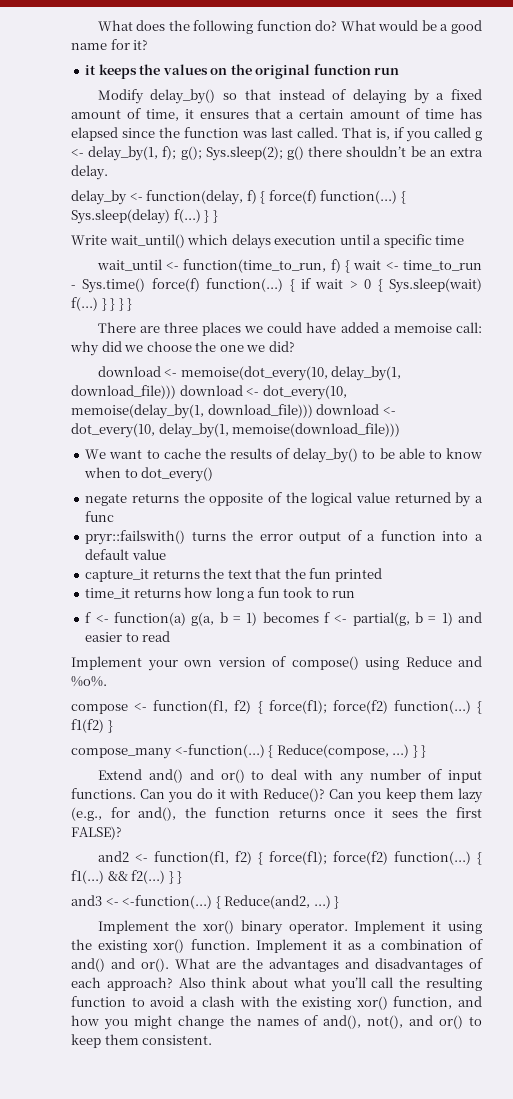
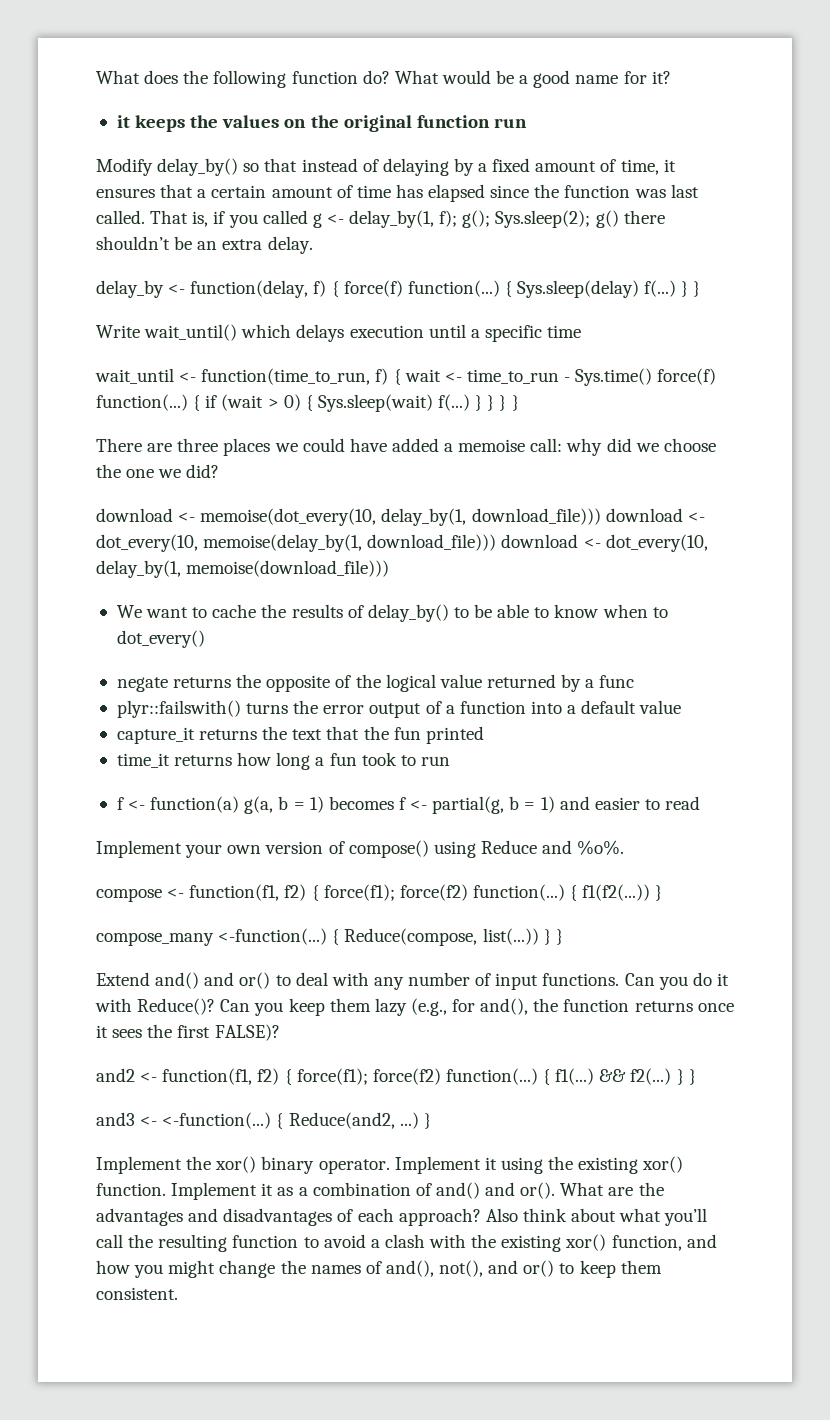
- { if wait > 0 { Sys.sleep(wait) f(...)
+ { if (wait > 0) { Sys.sleep(wait) f(...)
- pryr::failswith() turns the error output of a function into a default value
+ plyr::failswith() turns the error output of a function into a default value
- { f1(f2) }
+ { f1(f2(...)) }
- { Reduce(compose, ...)
+ { Reduce(compose, list(...))

